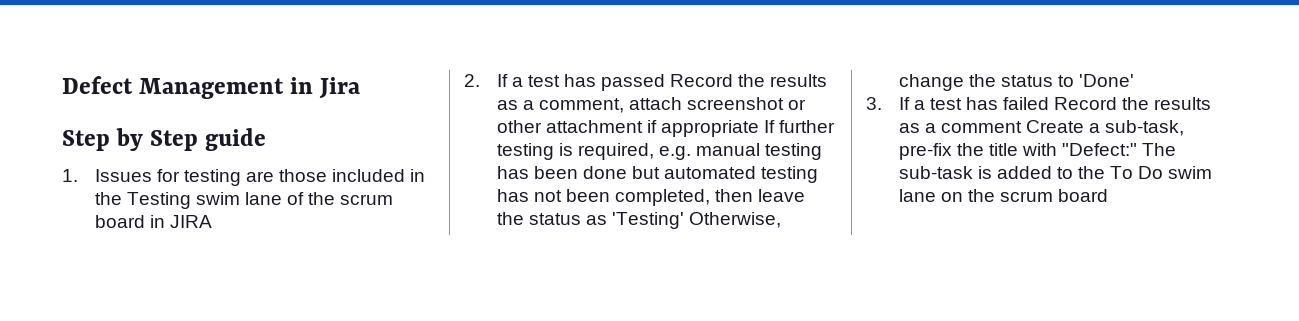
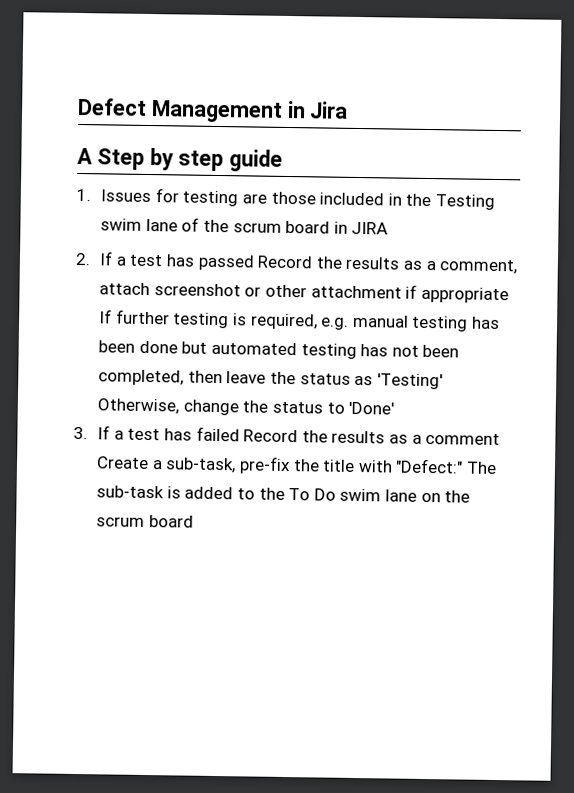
- Step by Step guide
+ A Step by step guide

